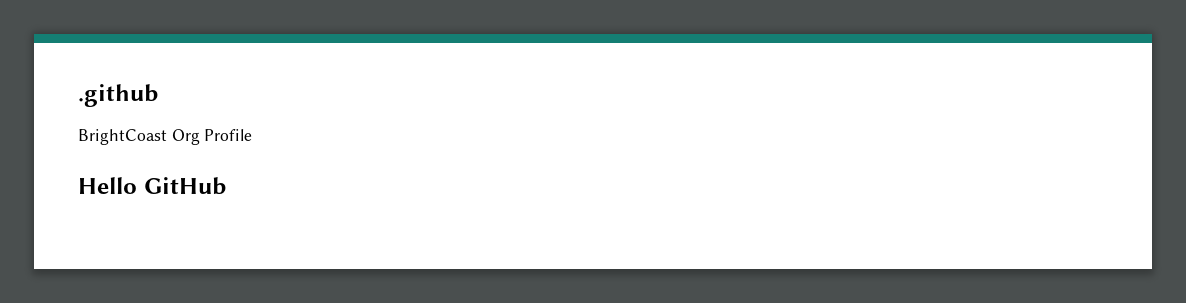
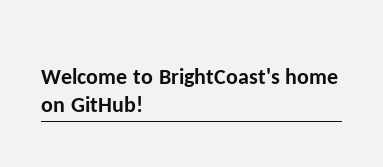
- .github
- BrightCoast Org Profile
- Hello GitHub
+ Welcome to BrightCoast's home on GitHub!

